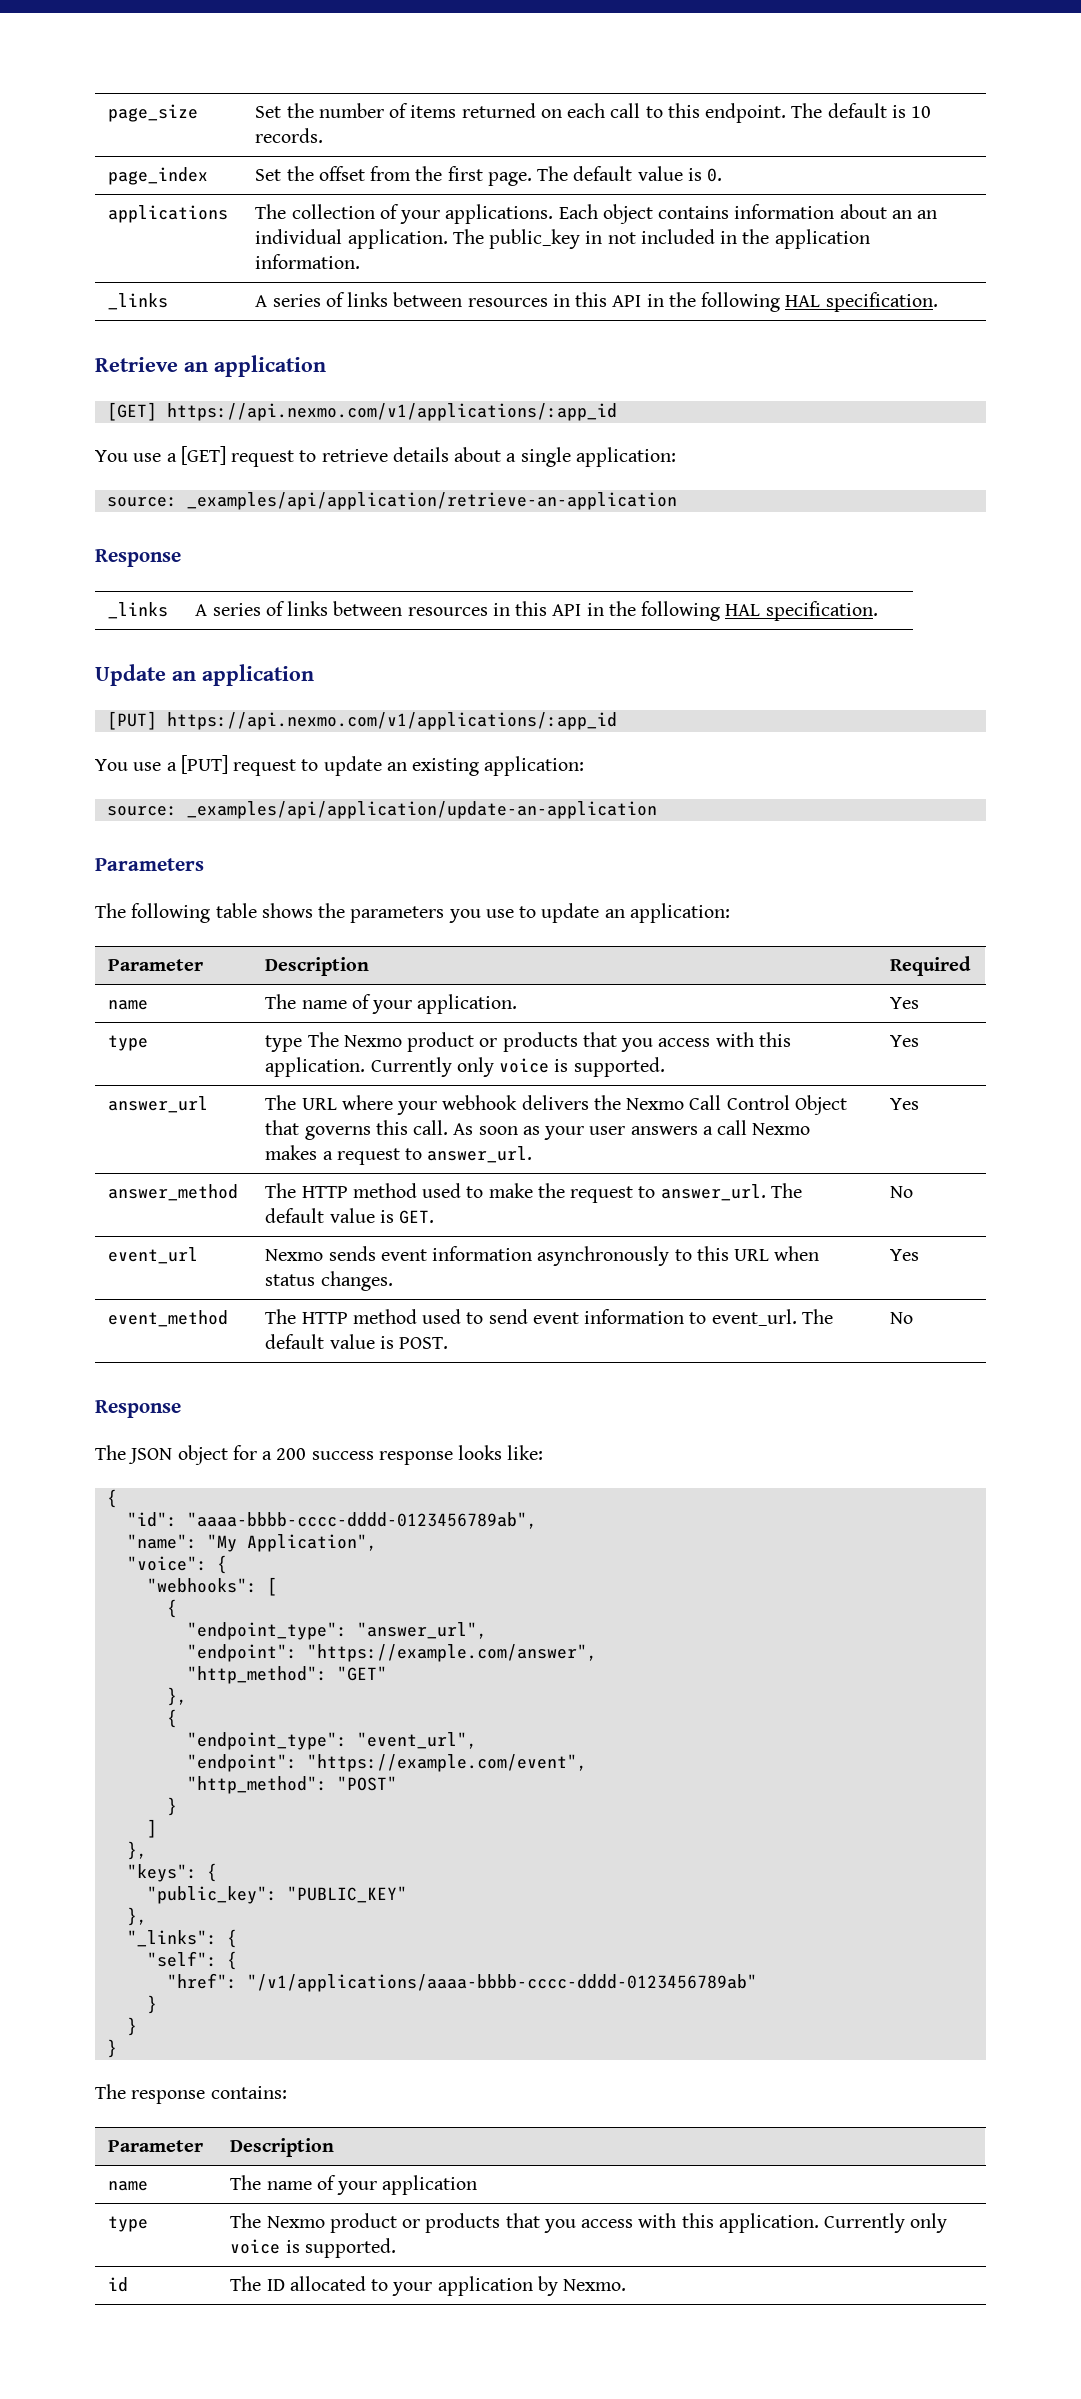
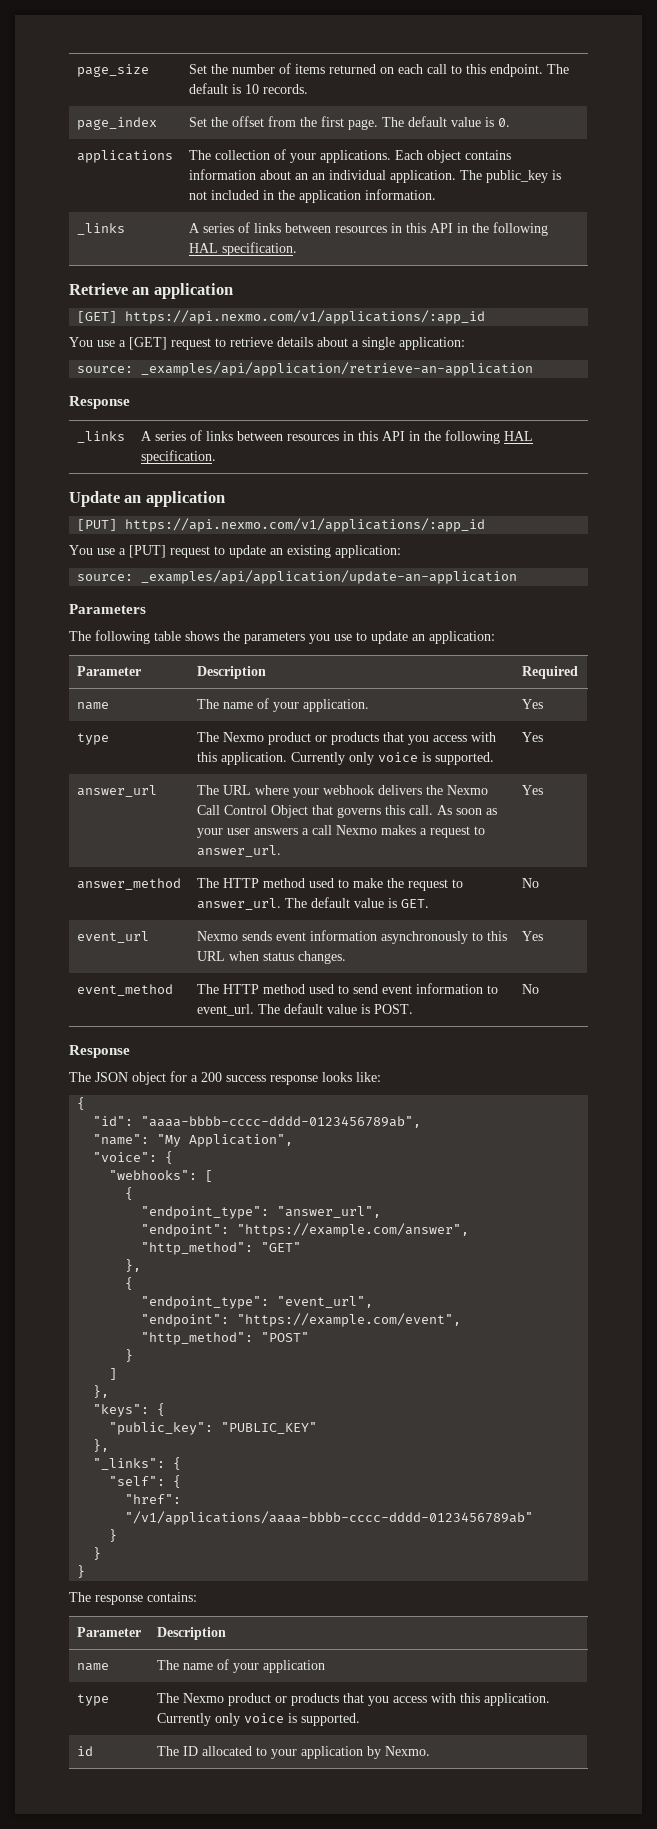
- applications | The collection of your applications. Each object contains information about an an individual application. The public_key in not included in the application information.
+ applications | The collection of your applications. Each object contains information about an an individual application. The public_key is not included in the application information.
- type | type The Nexmo product or products that you access with this application. Currently only voice is supported. | Yes
+ type | The Nexmo product or products that you access with this application. Currently only voice is supported. | Yes

